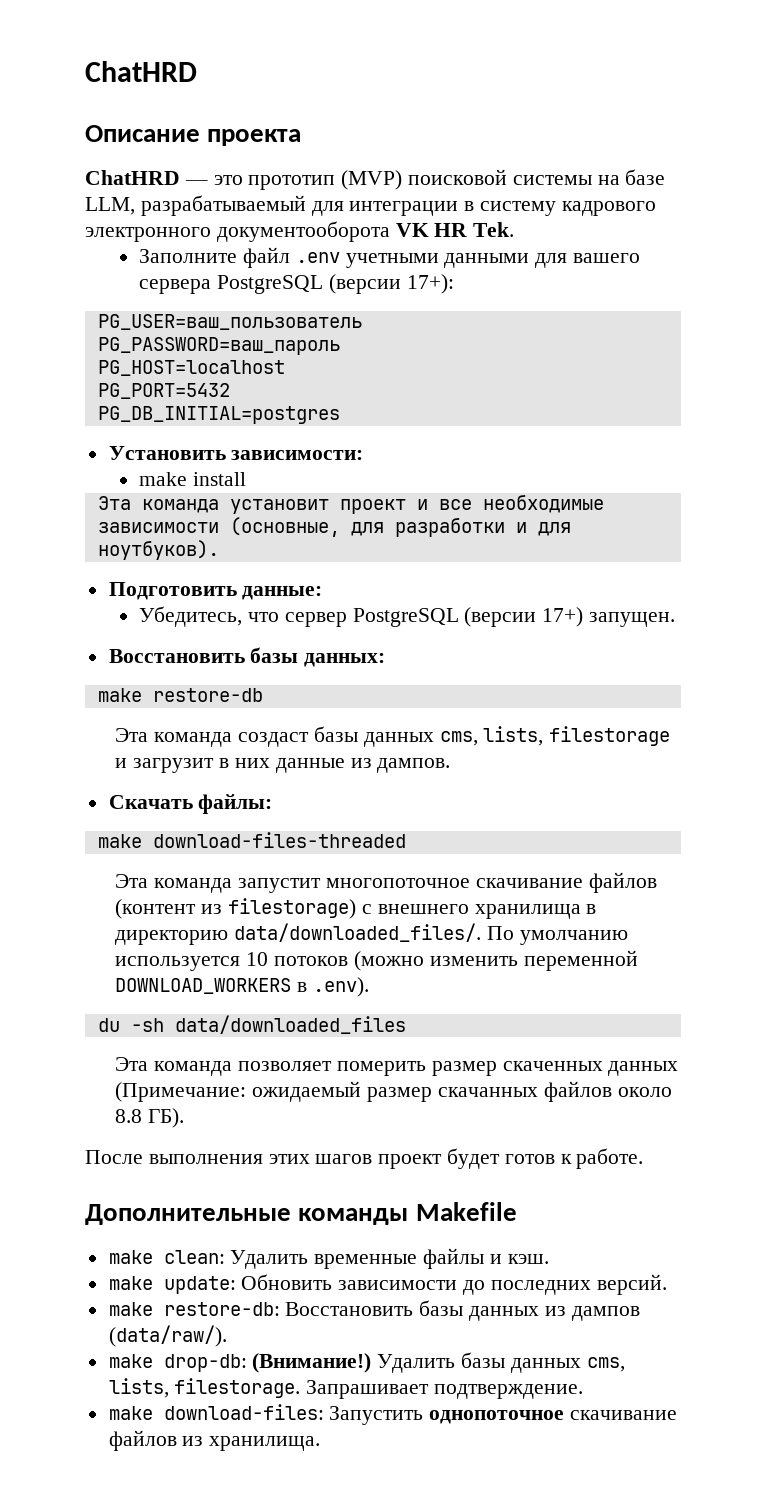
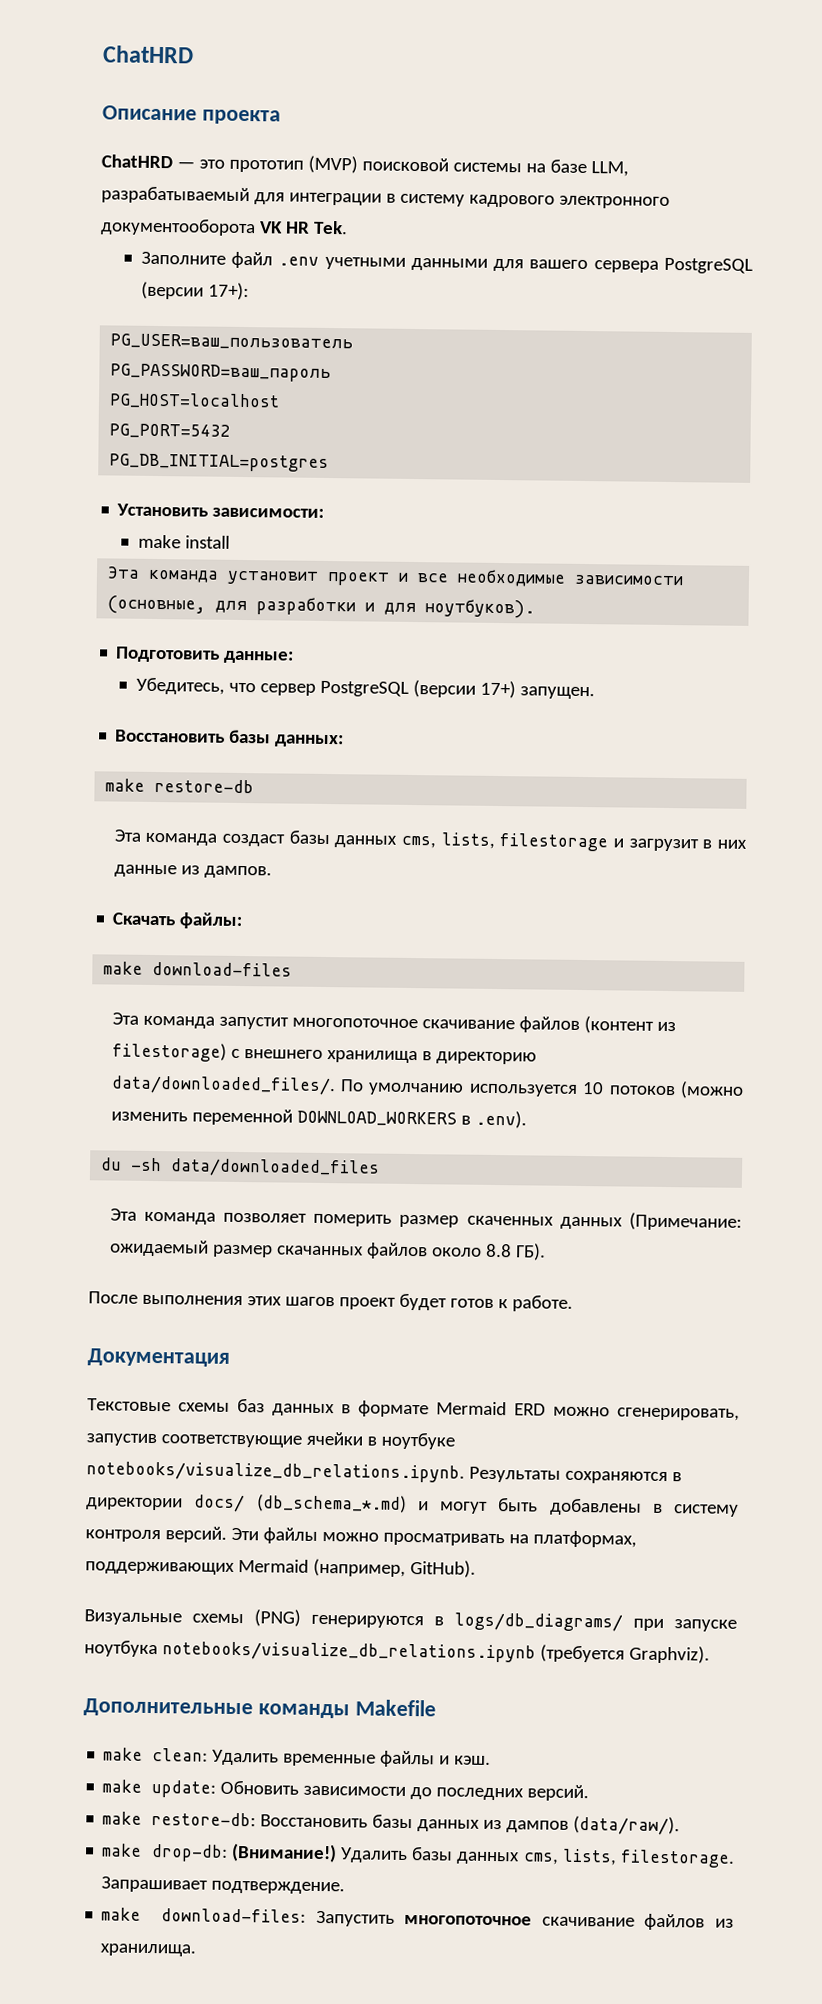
- make download-files-threaded
+ make download-files
+ Документация
+ Текстовые схемы баз данных в формате Mermaid ERD можно сгенерировать, запустив соответствующие ячейки в ноутбуке notebooks/visualize_db_relations.ipynb. Результаты сохраняются в директории docs/ (db_schema_*.md) и могут быть добавлены в систему контроля версий. Эти файлы можно просматривать на платформах, поддерживающих Mermaid (например, GitHub).
+ Визуальные схемы (PNG) генерируются в logs/db_diagrams/ при запуске ноутбука notebooks/visualize_db_relations.ipynb (требуется Graphviz).
- make download-files: Запустить однопоточное скачивание файлов из хранилища.
+ make download-files: Запустить многопоточное скачивание файлов из хранилища.

